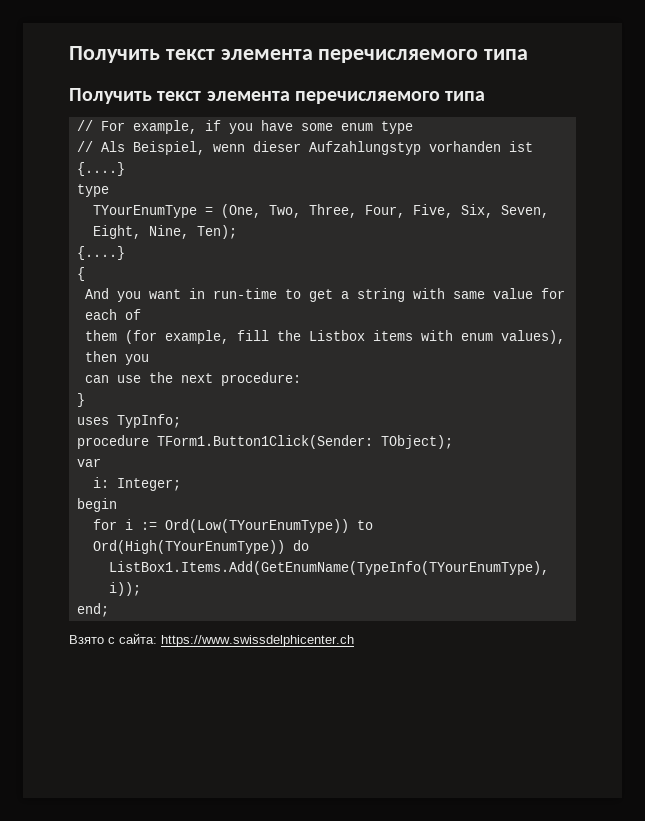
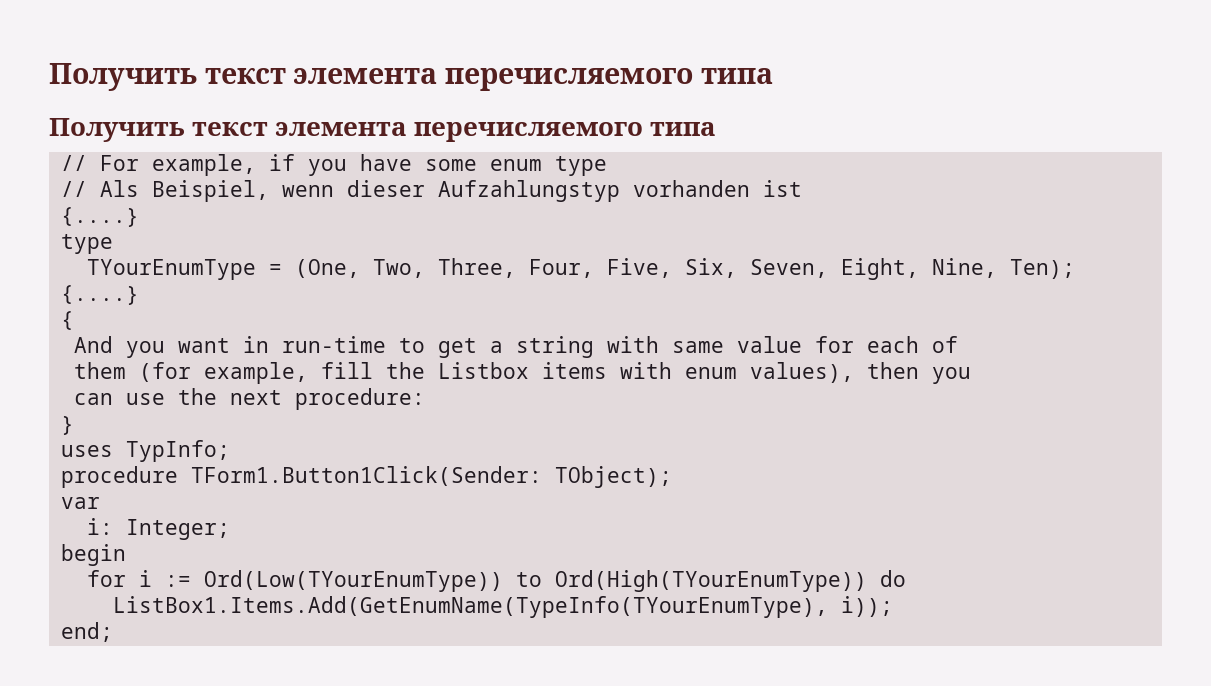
- Взято с сайта: https://www.swissdelphicenter.ch

